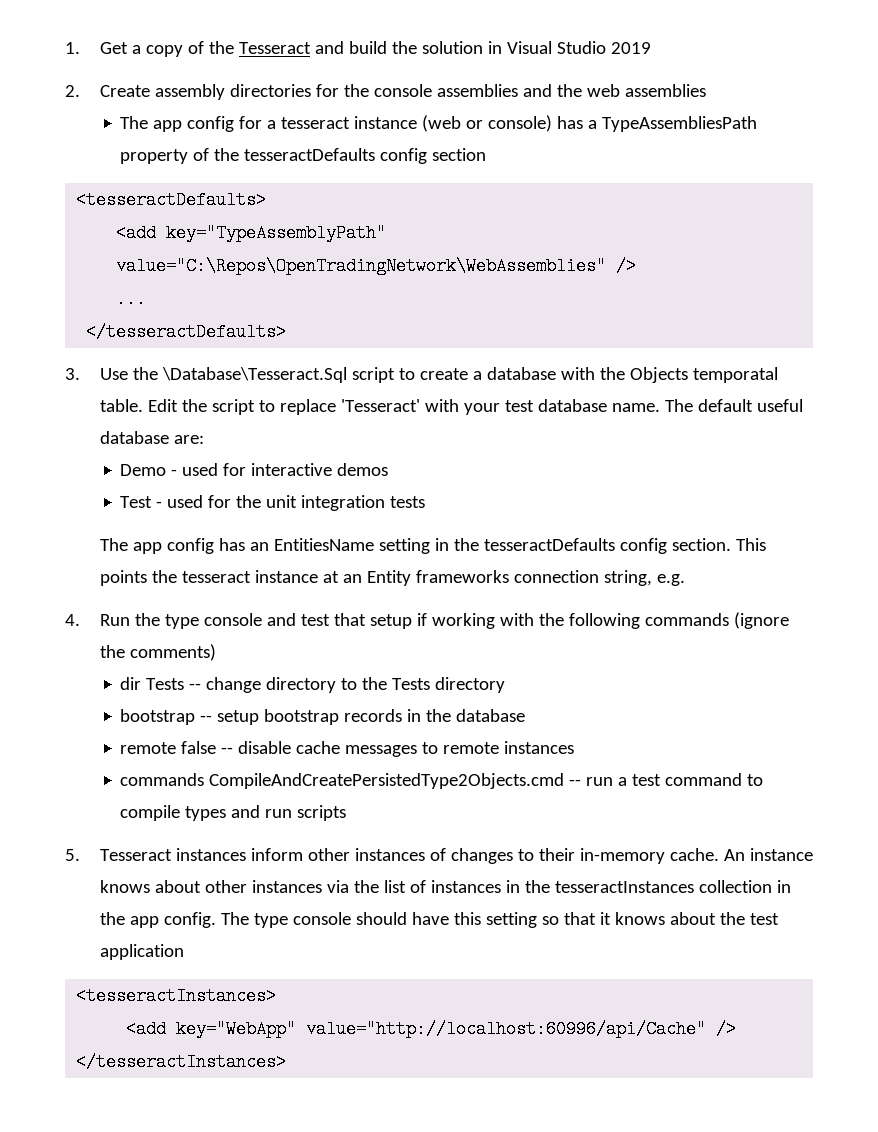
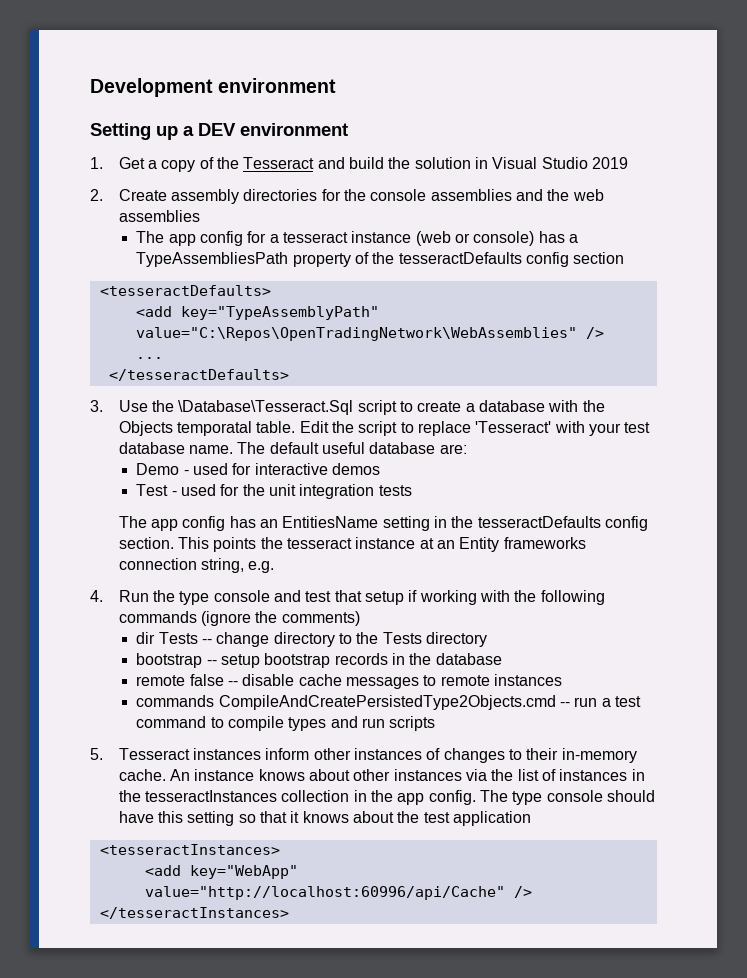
+ Development environment
+ Setting up a DEV environment

